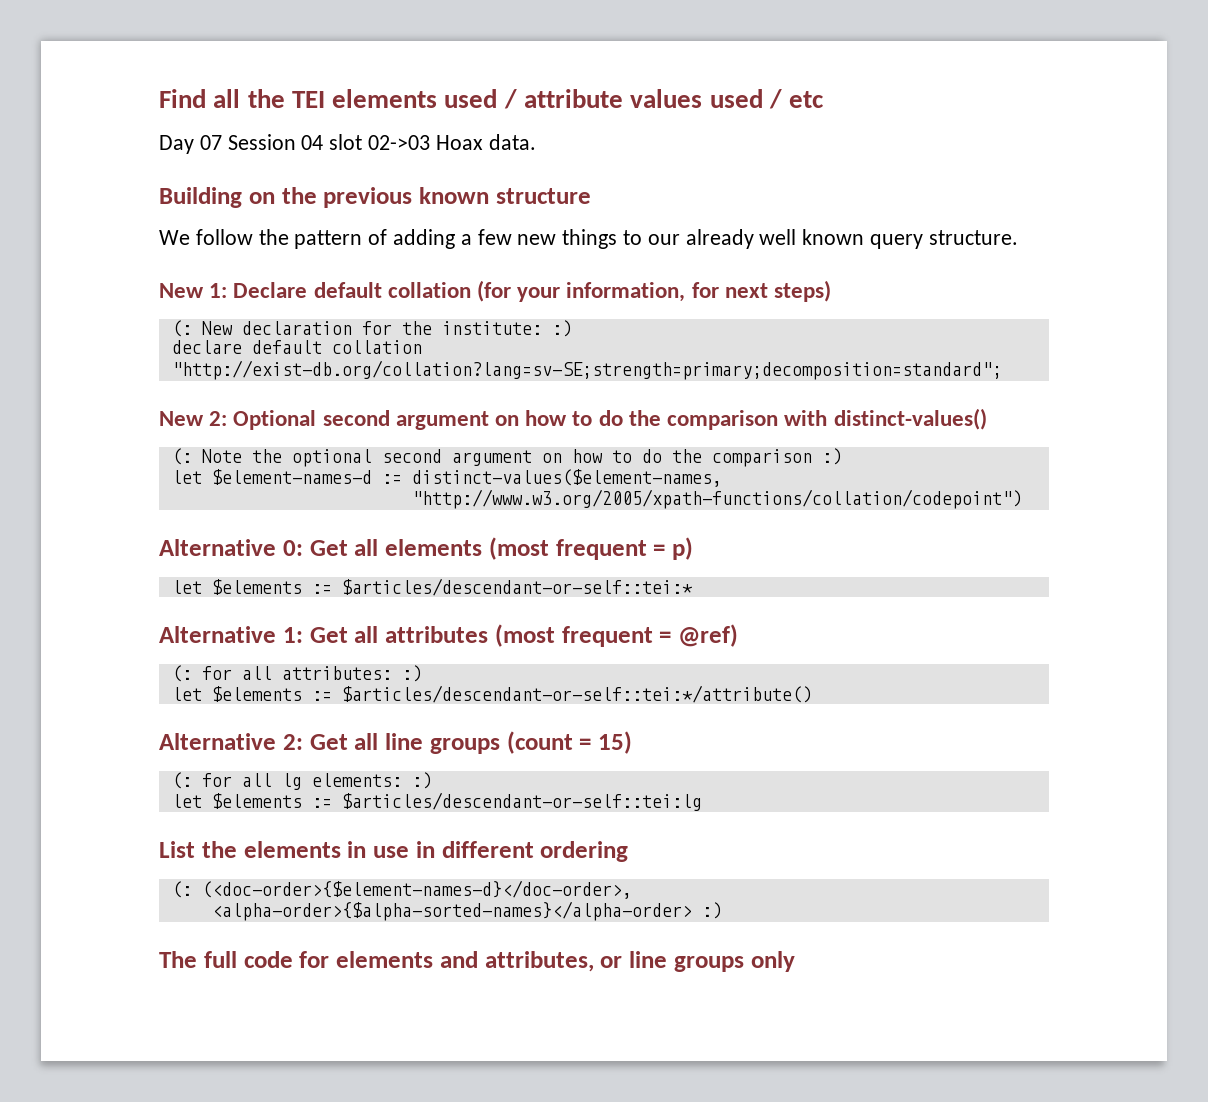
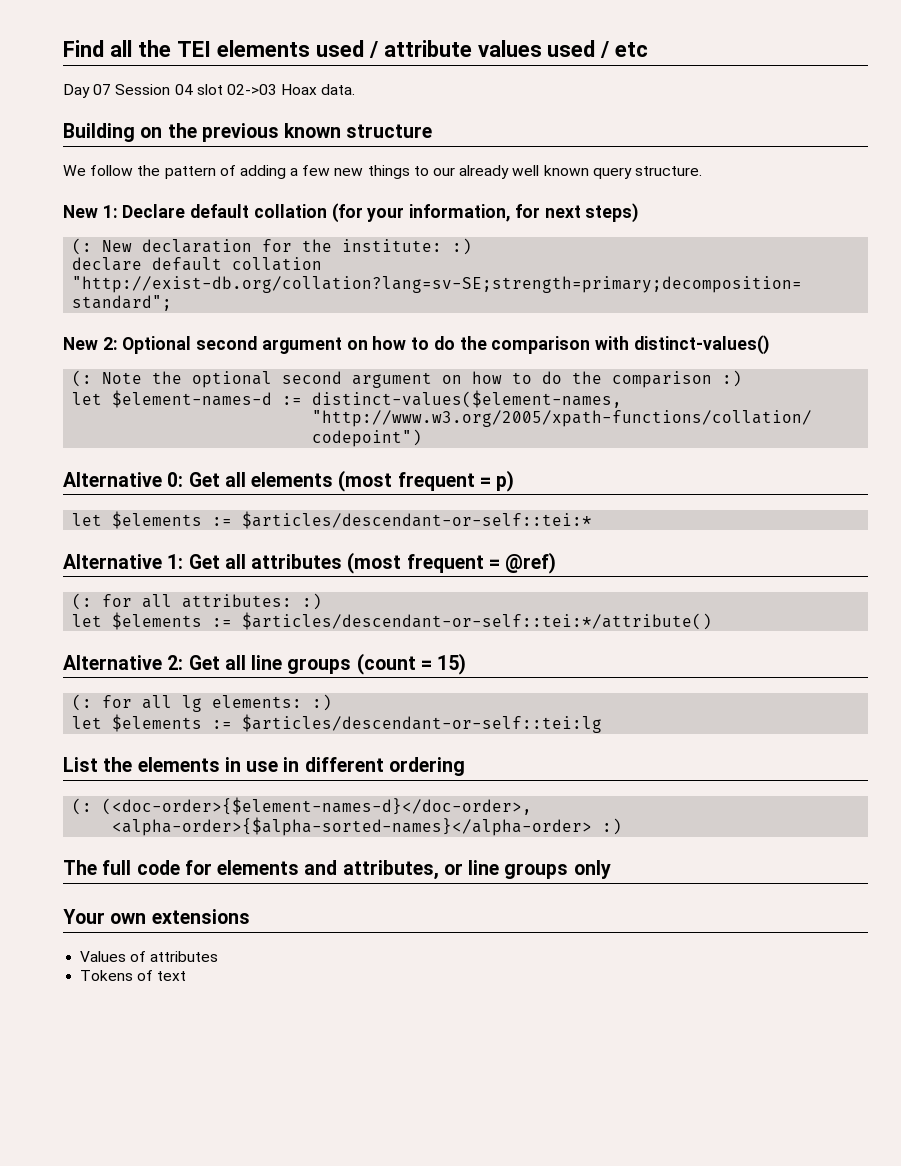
+ Your own extensions
+ Values of attributes
+ Tokens of text

